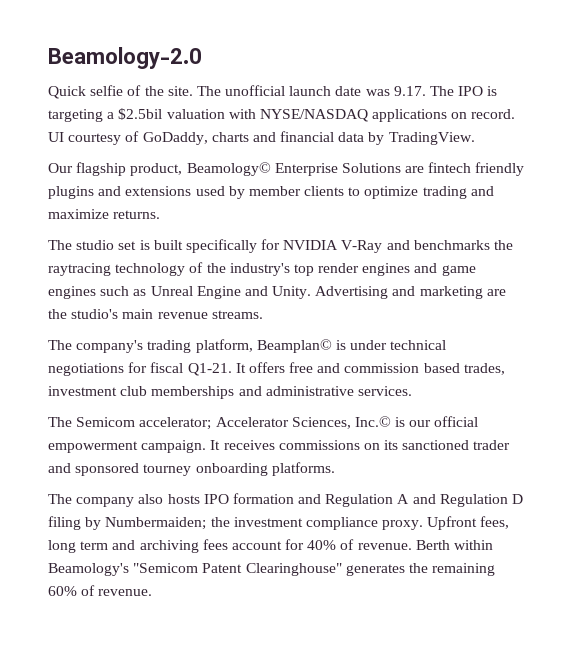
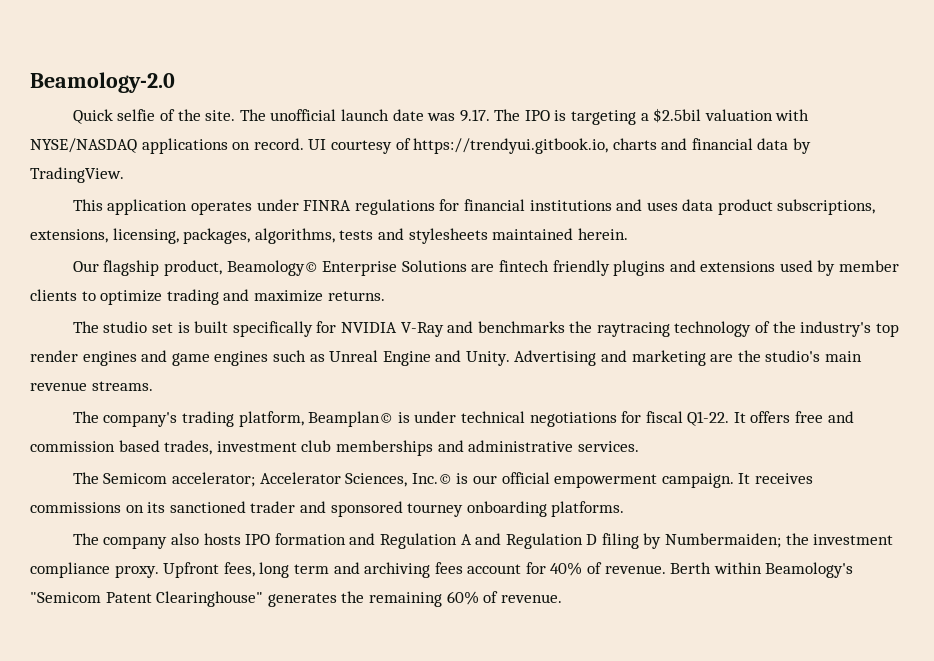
- UI courtesy of GoDaddy, charts and financial data by TradingView.
+ UI courtesy of https://trendyui.gitbook.io, charts and financial data by TradingView.
+ This application operates under FINRA regulations for financial institutions and uses data product subscriptions, extensions, licensing, packages, algorithms, tests and stylesheets maintained herein.
- The company's trading platform, Beamplan© is under technical negotiations for fiscal Q1-21.
+ The company's trading platform, Beamplan© is under technical negotiations for fiscal Q1-22.

